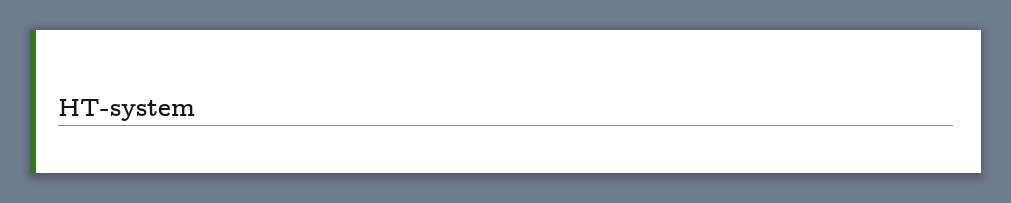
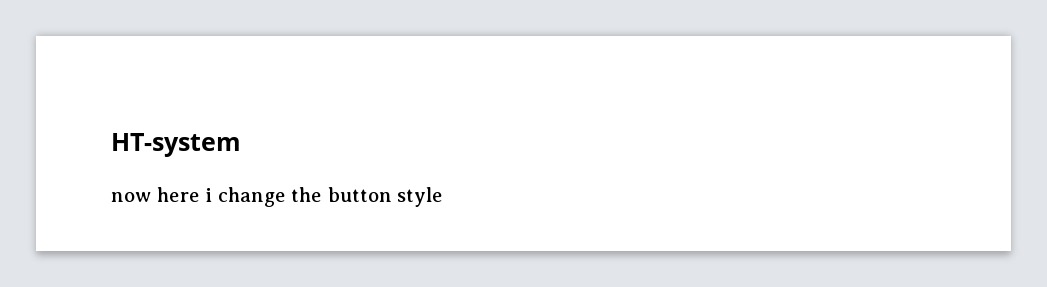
+ now here i change the button style

